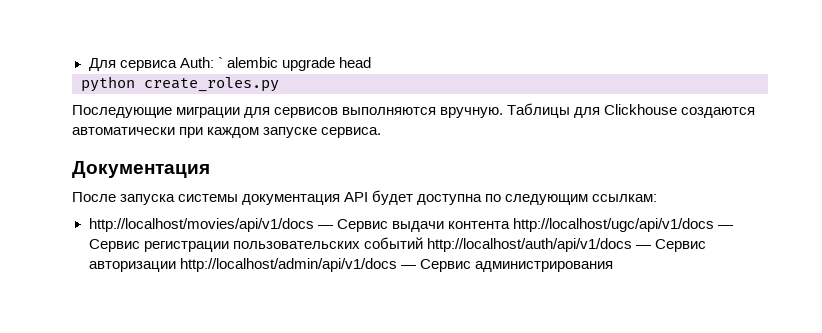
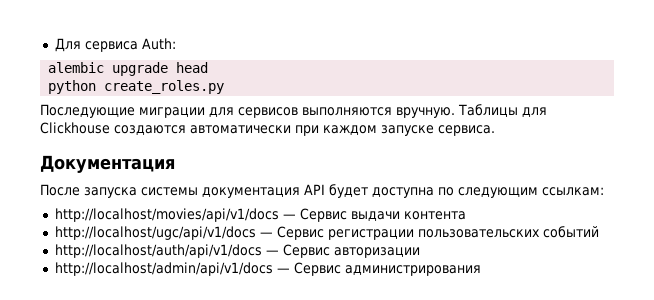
- Для сервиса Auth: ` alembic upgrade head
+ Для сервиса Auth:
+ alembic upgrade head
- http://localhost/movies/api/v1/docs — Сервис выдачи контента http://localhost/ugc/api/v1/docs — Сервис регистрации пользовательских событий http://localhost/auth/api/v1/docs — Сервис авторизации http://localhost/admin/api/v1/docs — Сервис администрирования
+ http://localhost/movies/api/v1/docs — Сервис выдачи контента
+ http://localhost/ugc/api/v1/docs — Сервис регистрации пользовательских событий
+ http://localhost/auth/api/v1/docs — Сервис авторизации
+ http://localhost/admin/api/v1/docs — Сервис администрирования

